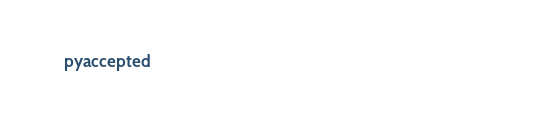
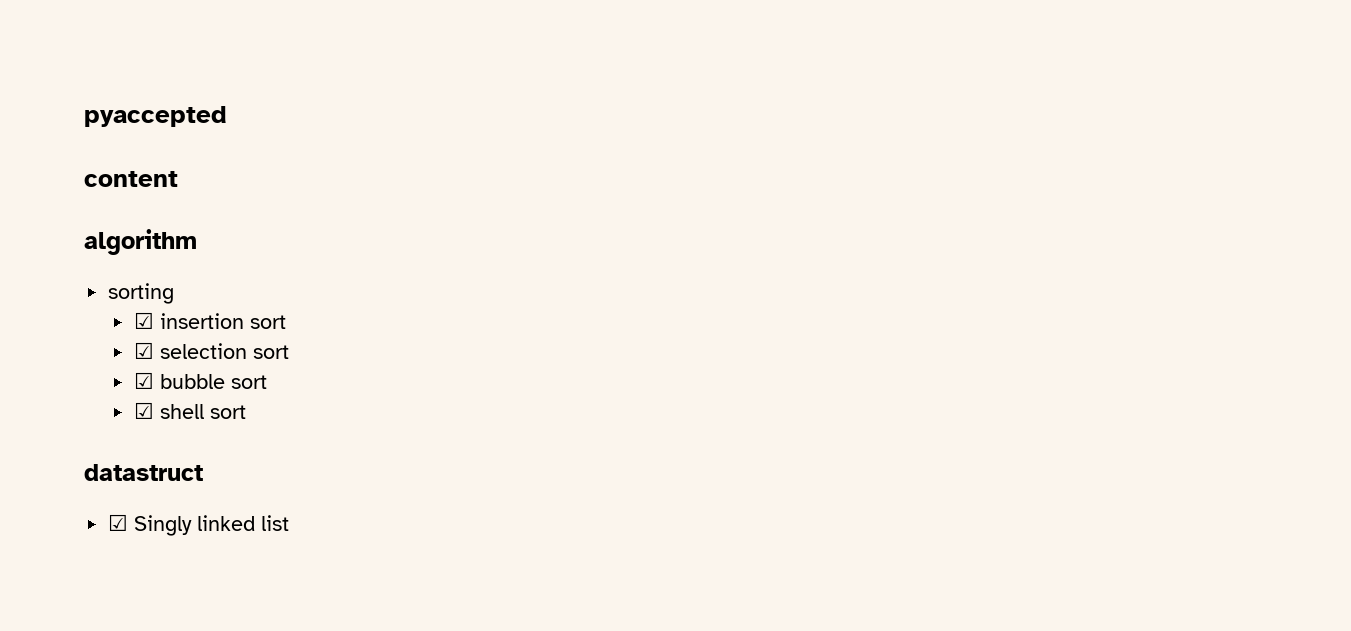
+ content
+ algorithm
+ sorting
+ ☑ insertion sort
+ ☑ selection sort
+ ☑ bubble sort
+ ☑ shell sort
+ datastruct
+ ☑ Singly linked list

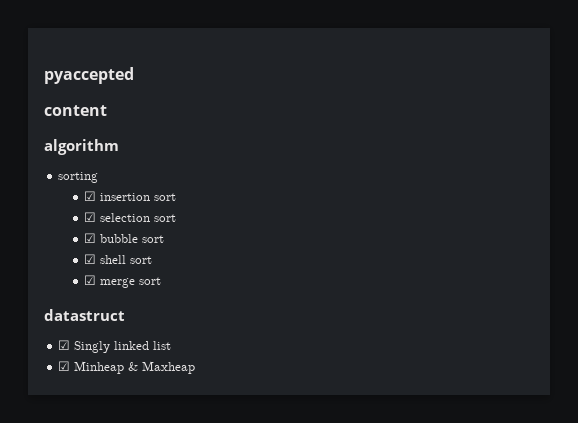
+ ☑ merge sort
+ ☑ Minheap & Maxheap

